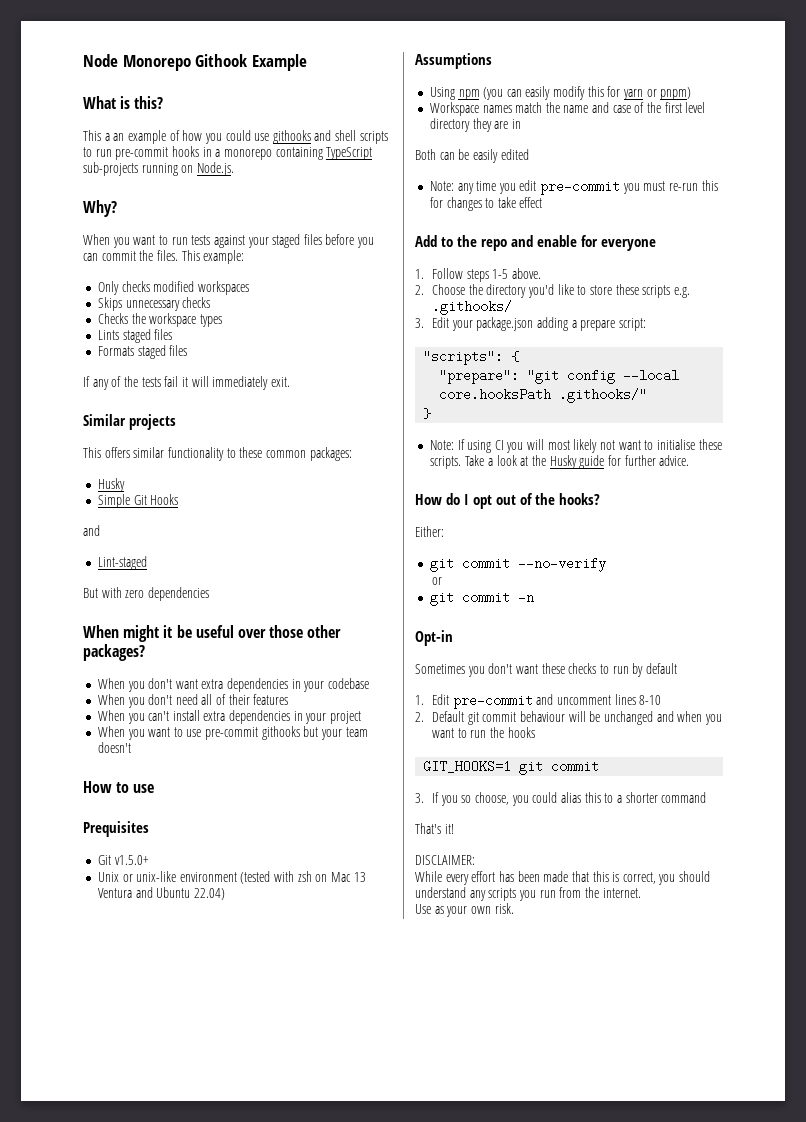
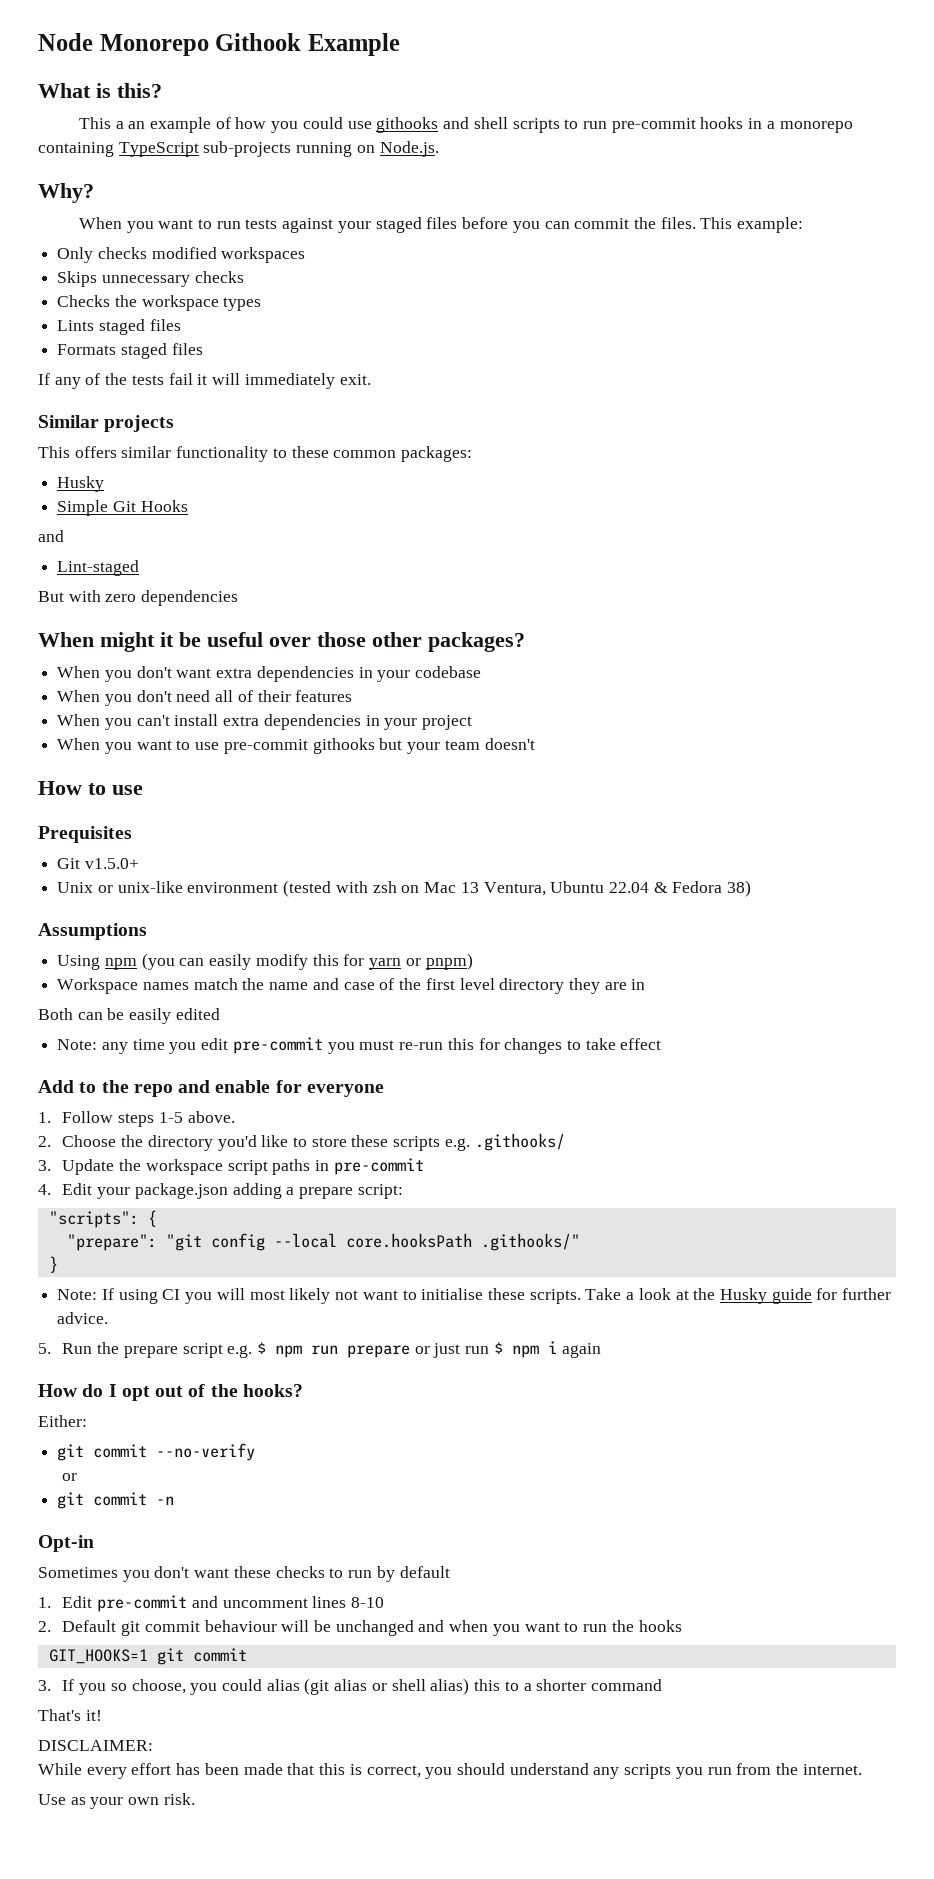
- Unix or unix-like environment (tested with zsh on Mac 13 Ventura and Ubuntu 22.04)
+ Unix or unix-like environment (tested with zsh on Mac 13 Ventura, Ubuntu 22.04 & Fedora 38)
- 3. Edit your package.json adding a prepare script:
+ 3. Update the workspace script paths in pre-commit
+ 4. Edit your package.json adding a prepare script:
+ 5. Run the prepare script e.g. $ npm run prepare or just run $ npm i again
- 3. If you so choose, you could alias this to a shorter command
+ 3. If you so choose, you could alias (git alias or shell alias) this to a shorter command

